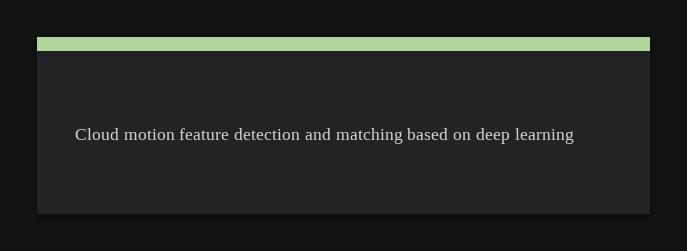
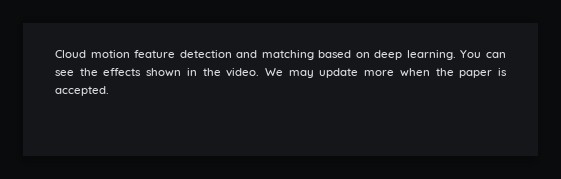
- Cloud motion feature detection and matching based on deep learning
+ Cloud motion feature detection and matching based on deep learning. You can see the effects shown in the video. We may update more when the paper is accepted.

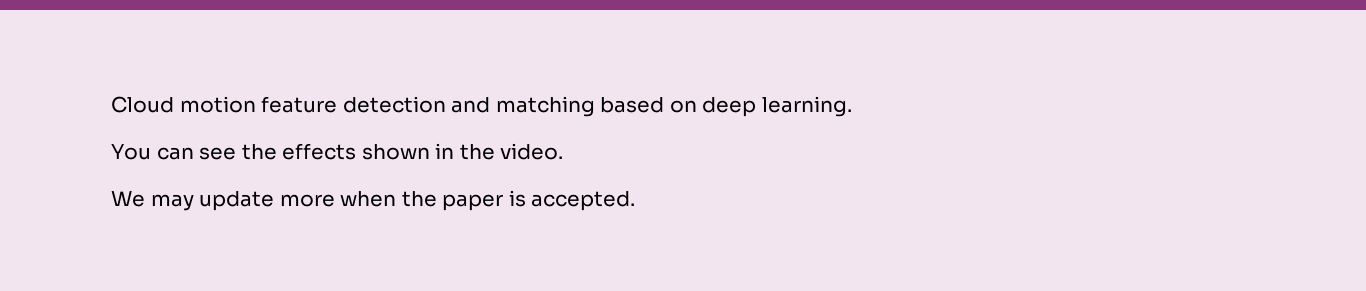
- Cloud motion feature detection and matching based on deep learning. You can see the effects shown in the video. We may update more when the paper is accepted.
+ Cloud motion feature detection and matching based on deep learning.
+ You can see the effects shown in the video.
+ We may update more when the paper is accepted.

